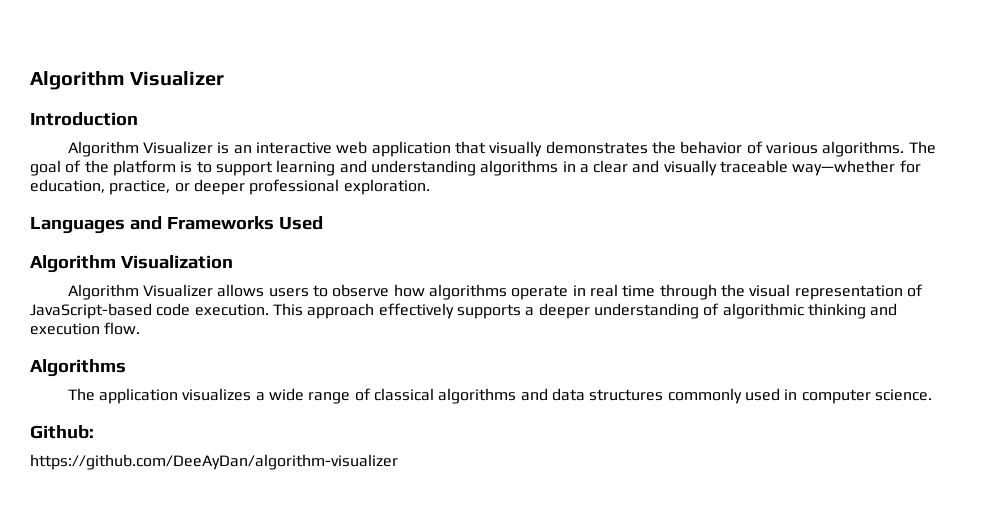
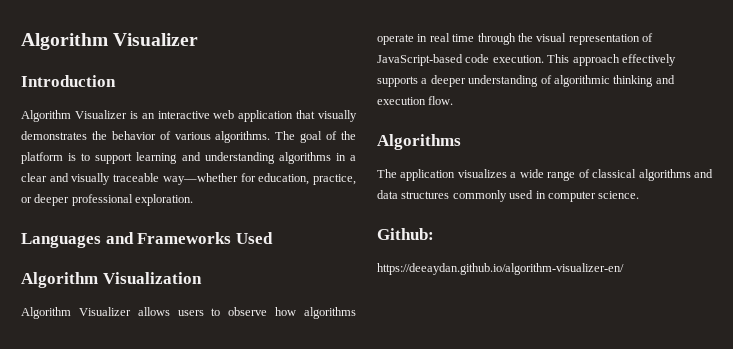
- https://github.com/DeeAyDan/algorithm-visualizer
+ https://deeaydan.github.io/algorithm-visualizer-en/

